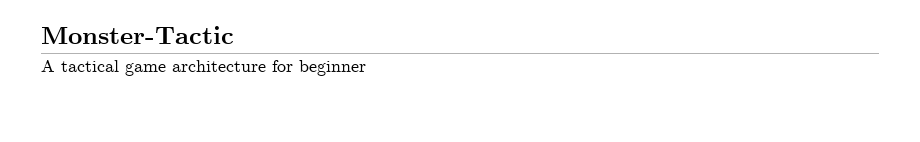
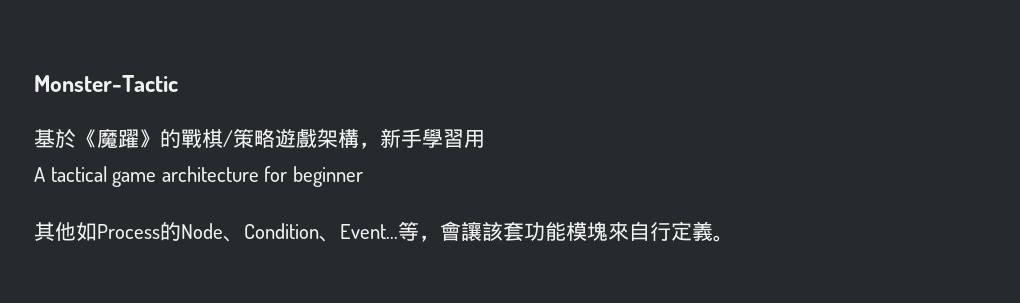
+ 基於《魔躍》的戰棋/策略遊戲架構，新手學習用
+ 其他如Process的Node、Condition、Event...等，會讓該套功能模塊來自行定義。

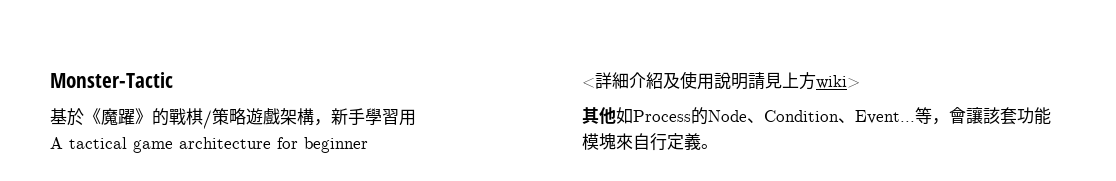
+ <詳細介紹及使用說明請見上方wiki>

